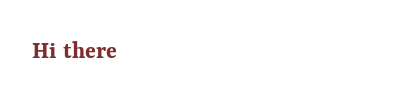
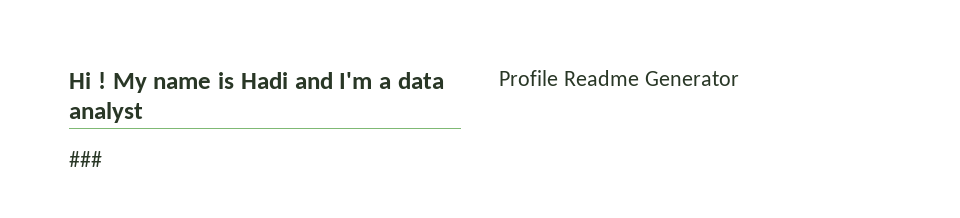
- Hi there
+ Hi ! My name is Hadi and I'm a data analyst
+ ###
+ Profile Readme Generator

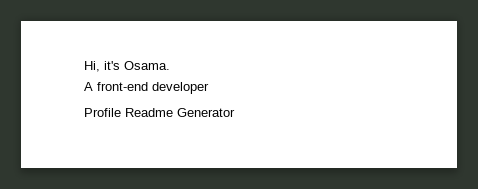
- Hi ! My name is Hadi and I'm a data analyst
- ###
+ Hi, it's Osama.
+ A front-end developer

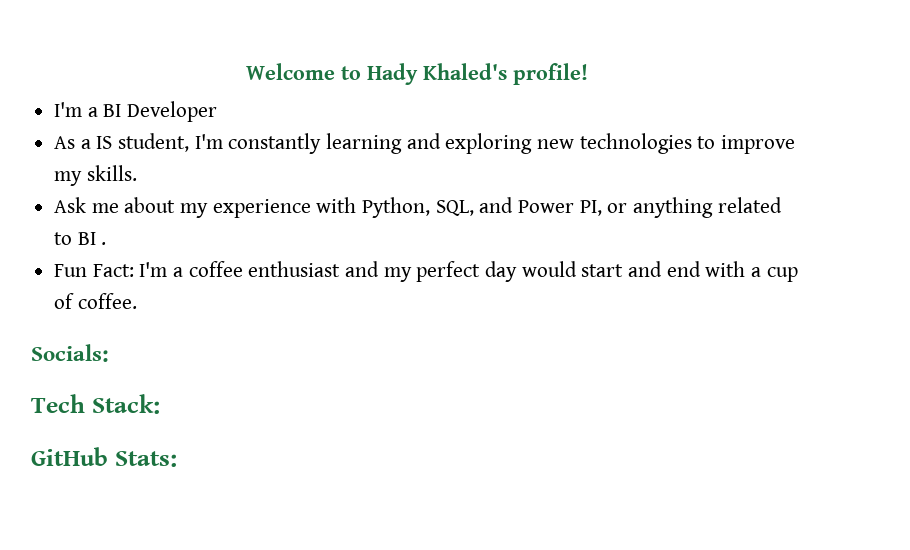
- Hi, it's Osama.
- A front-end developer
- Profile Readme Generator
+ Welcome to Hady Khaled's profile!
+ I'm a BI Developer
+ As a IS student, I'm constantly learning and exploring new technologies to improve my skills.
+ Ask me about my experience with Python, SQL, and Power PI, or anything related to BI .
+ Fun Fact: I'm a coffee enthusiast and my perfect day would start and end with a cup of coffee.
+ Socials:
+ Tech Stack:
+ GitHub Stats:

